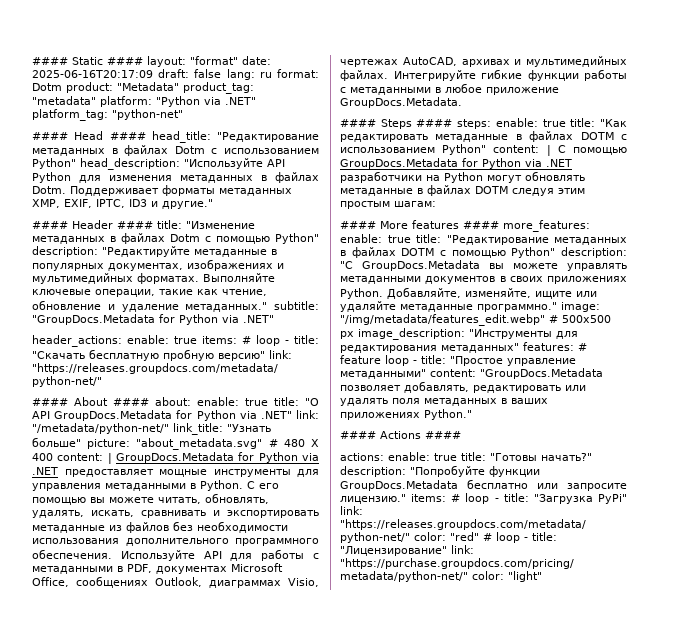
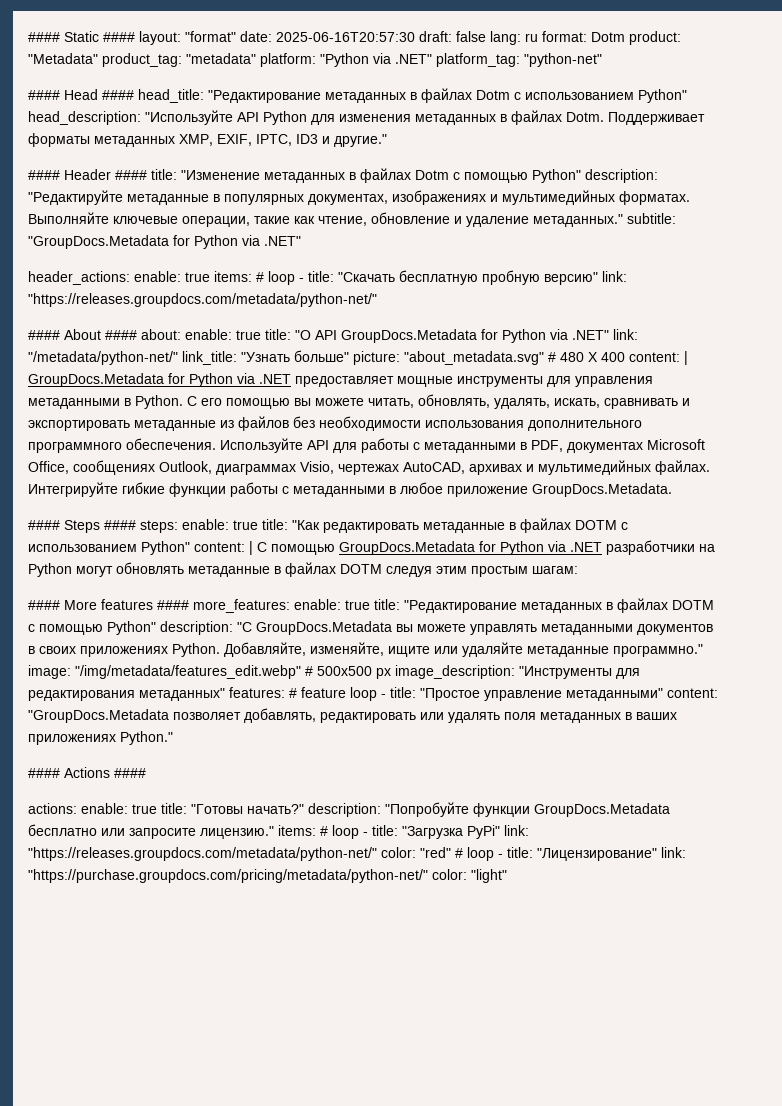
- #### Static #### layout: "format" date: 2025-06-16T20:17:09 draft: false lang: ru format: Dotm product: "Metadata" product_tag: "metadata" platform: "Python via .NET" platform_tag: "python-net"
+ #### Static #### layout: "format" date: 2025-06-16T20:57:30 draft: false lang: ru format: Dotm product: "Metadata" product_tag: "metadata" platform: "Python via .NET" platform_tag: "python-net"

